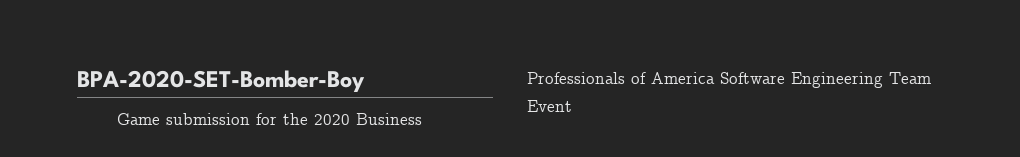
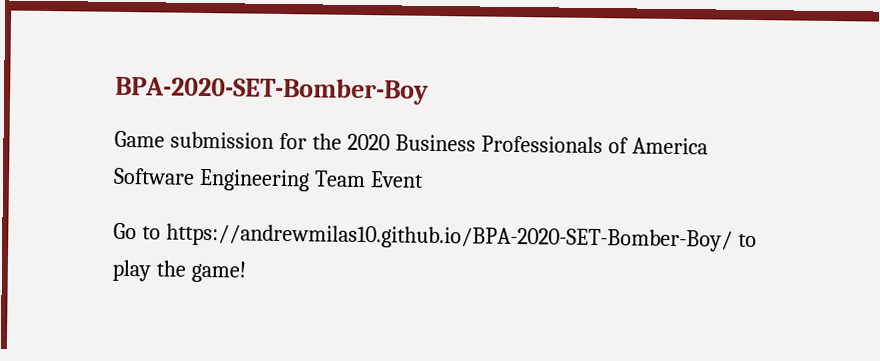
+ Go to https://andrewmilas10.github.io/BPA-2020-SET-Bomber-Boy/ to play the game!

